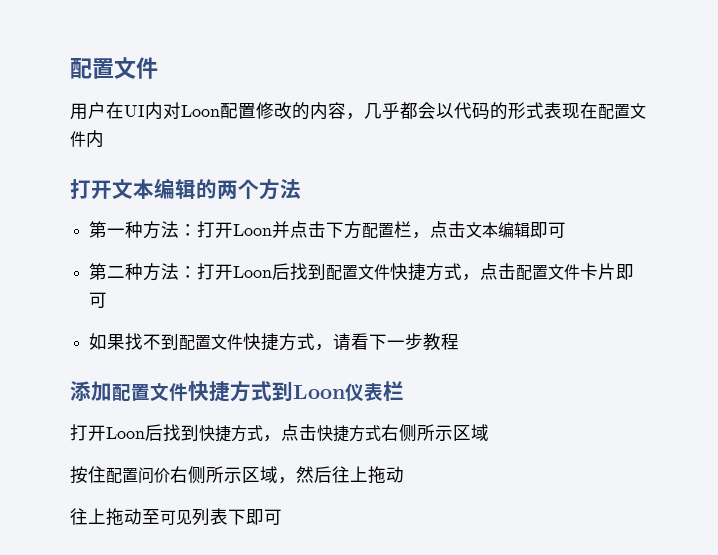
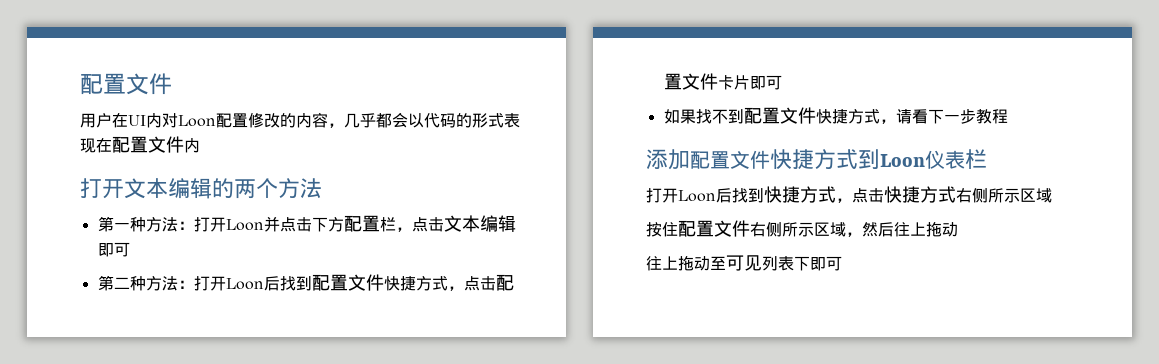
- 按住配置问价右侧所示区域，然后往上拖动
+ 按住配置文件右侧所示区域，然后往上拖动

